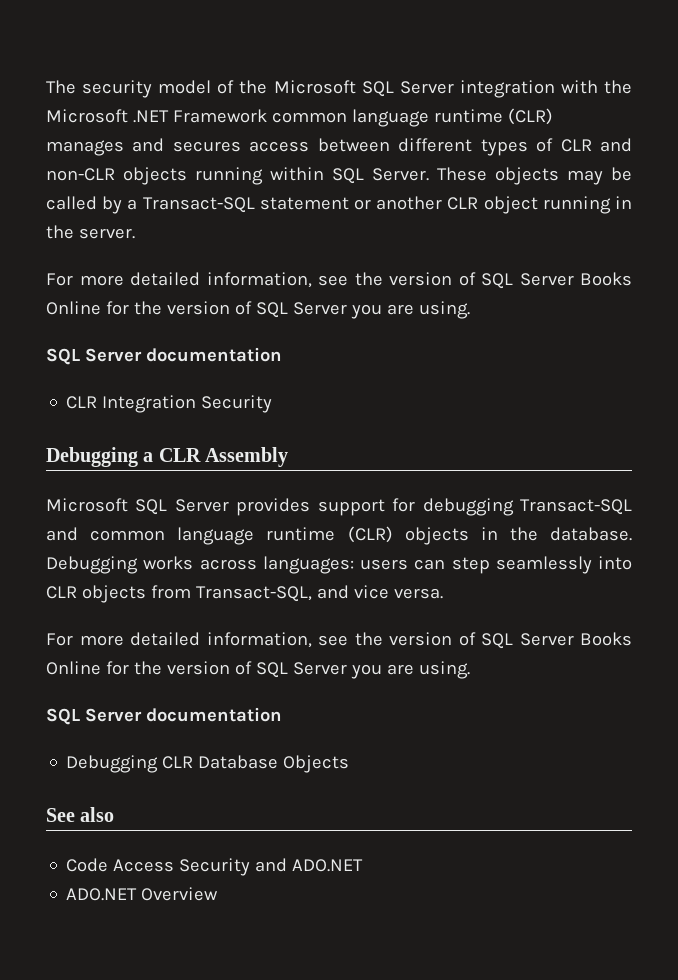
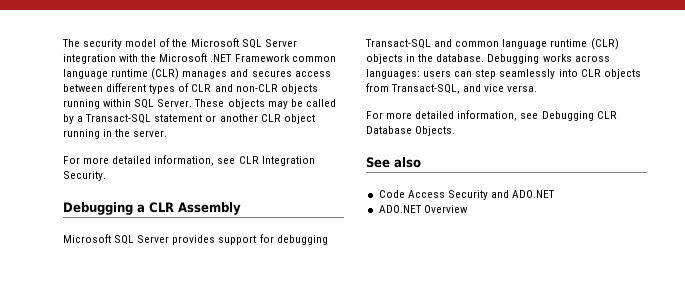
  These objects may be called by a Transact-SQL statement or another CLR object running in the server.
- For more detailed information, see the version of SQL Server Books Online for the version of SQL Server you are using.
- SQL Server documentation
- CLR Integration Security
+ For more detailed information, see CLR Integration Security.
  Debugging works across languages: users can step seamlessly into CLR objects from Transact-SQL, and vice versa.
- For more detailed information, see the version of SQL Server Books Online for the version of SQL Server you are using.
- SQL Server documentation
- Debugging CLR Database Objects
+ For more detailed information, see Debugging CLR Database Objects.

